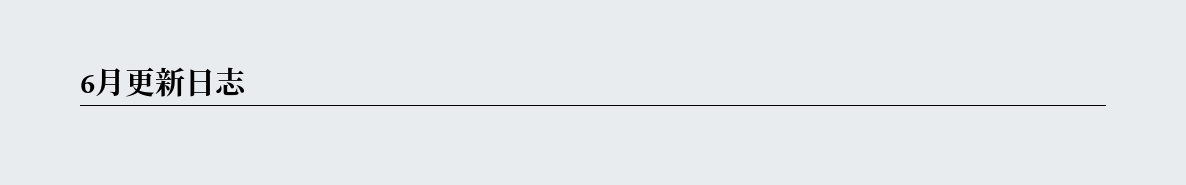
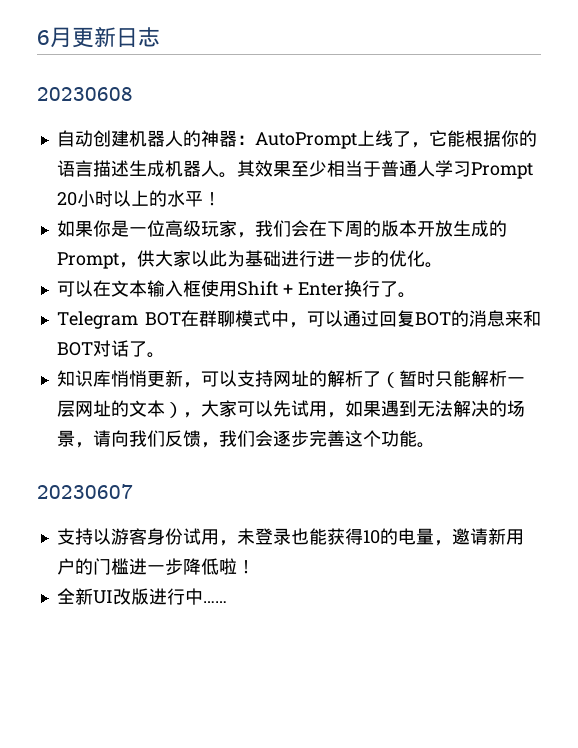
+ 20230608
+ 自动创建机器人的神器：AutoPrompt上线了，它能根据你的语言描述生成机器人。其效果至少相当于普通人学习Prompt 20小时以上的水平！
+ 如果你是一位高级玩家，我们会在下周的版本开放生成的Prompt，供大家以此为基础进行进一步的优化。
+ 可以在文本输入框使用Shift + Enter换行了。
+ Telegram BOT在群聊模式中，可以通过回复BOT的消息来和BOT对话了。
+ 知识库悄悄更新，可以支持网址的解析了（暂时只能解析一层网址的文本），大家可以先试用，如果遇到无法解决的场景，请向我们反馈，我们会逐步完善这个功能。
+ 20230607
+ 支持以游客身份试用，未登录也能获得10的电量，邀请新用户的门槛进一步降低啦！
+ 全新UI改版进行中……

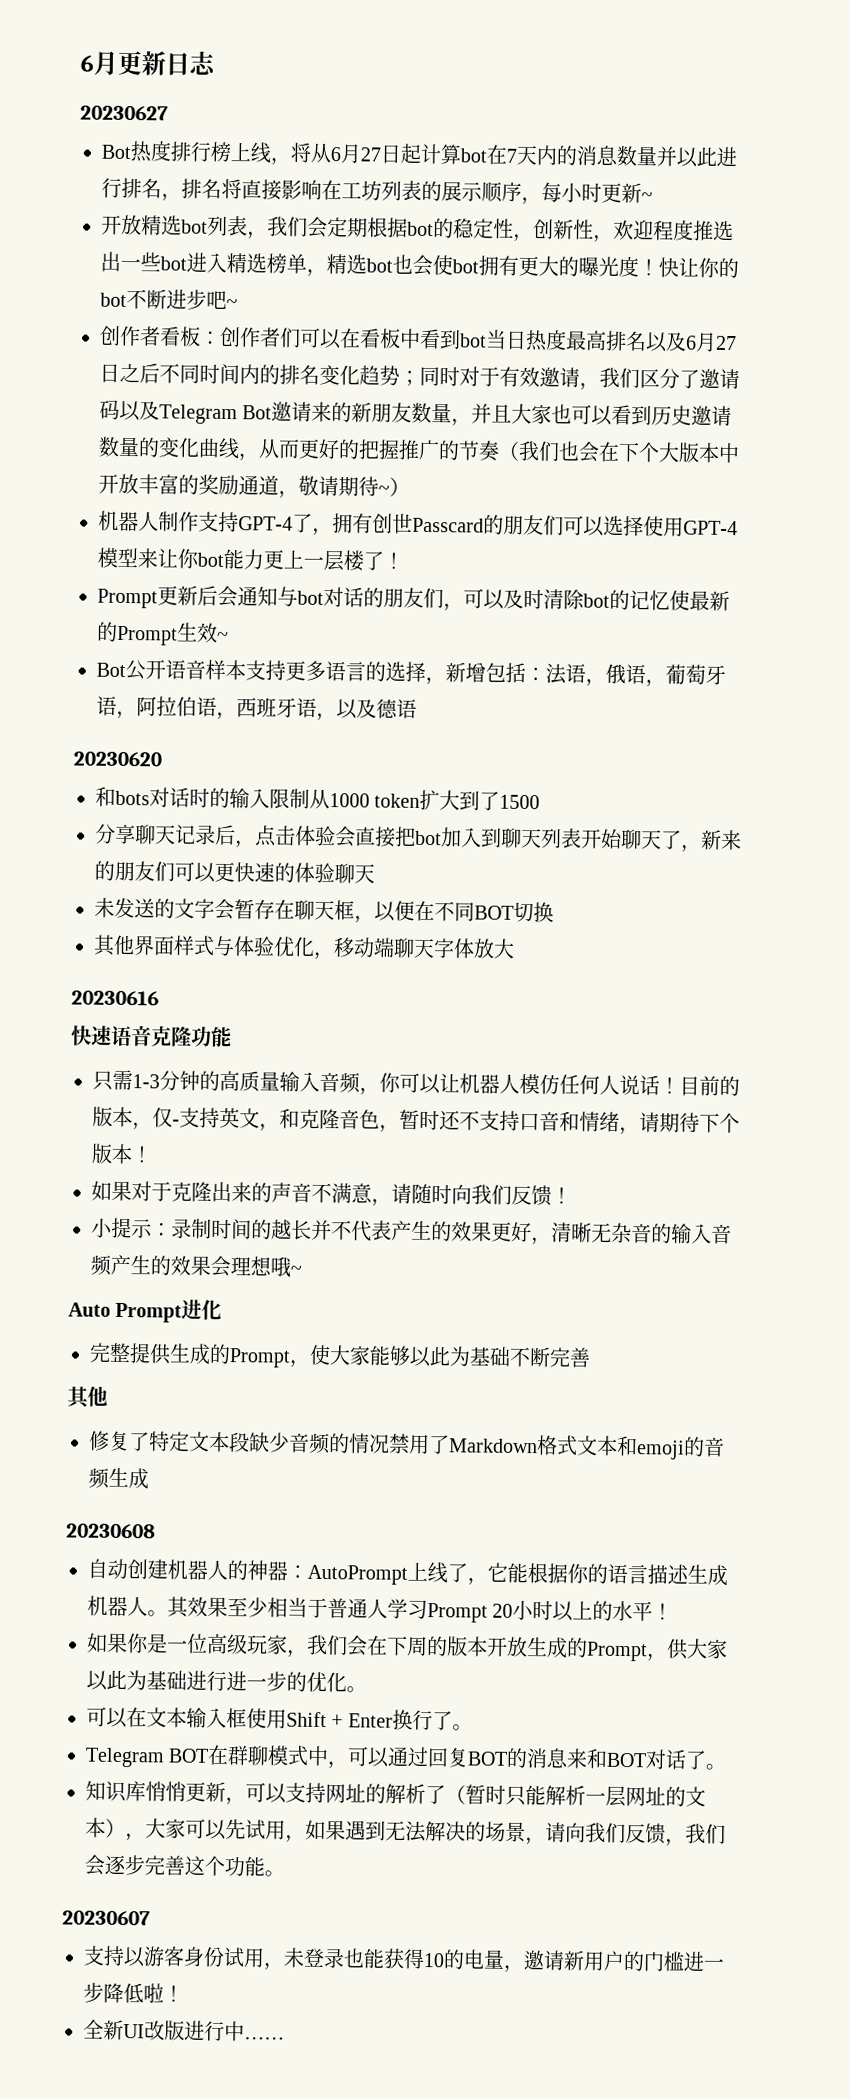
+ 20230627
+ Bot热度排行榜上线，将从6月27日起计算bot在7天内的消息数量并以此进行排名，排名将直接影响在工坊列表的展示顺序，每小时更新~
+ 开放精选bot列表，我们会定期根据bot的稳定性，创新性，欢迎程度推选出一些bot进入精选榜单，精选bot也会使bot拥有更大的曝光度！快让你的bot不断进步吧~
+ 创作者看板：创作者们可以在看板中看到bot当日热度最高排名以及6月27日之后不同时间内的排名变化趋势；同时对于有效邀请，我们区分了邀请码以及Telegram Bot邀请来的新朋友数量，并且大家也可以看到历史邀请数量的变化曲线，从而更好的把握推广的节奏（我们也会在下个大版本中开放丰富的奖励通道，敬请期待~）
+ 机器人制作支持GPT-4了，拥有创世Passcard的朋友们可以选择使用GPT-4模型来让你bot能力更上一层楼了！
+ Prompt更新后会通知与bot对话的朋友们，可以及时清除bot的记忆使最新的Prompt生效~
+ Bot公开语音样本支持更多语言的选择，新增包括：法语，俄语，葡萄牙语，阿拉伯语，西班牙语，以及德语
+ 20230620
+ 和bots对话时的输入限制从1000 token扩大到了1500
+ 分享聊天记录后，点击体验会直接把bot加入到聊天列表开始聊天了，新来的朋友们可以更快速的体验聊天
+ 未发送的文字会暂存在聊天框，以便在不同BOT切换
+ 其他界面样式与体验优化，移动端聊天字体放大
+ 20230616
+ 快速语音克隆功能
+ 只需1-3分钟的高质量输入音频，你可以让机器人模仿任何人说话！目前的版本，仅-支持英文，和克隆音色，暂时还不支持口音和情绪，请期待下个版本！
+ 如果对于克隆出来的声音不满意，请随时向我们反馈！
+ 小提示：录制时间的越长并不代表产生的效果更好，清晰无杂音的输入音频产生的效果会理想哦~
+ Auto Prompt进化
+ 完整提供生成的Prompt，使大家能够以此为基础不断完善
+ 其他
+ 修复了特定文本段缺少音频的情况禁用了Markdown格式文本和emoji的音频生成

